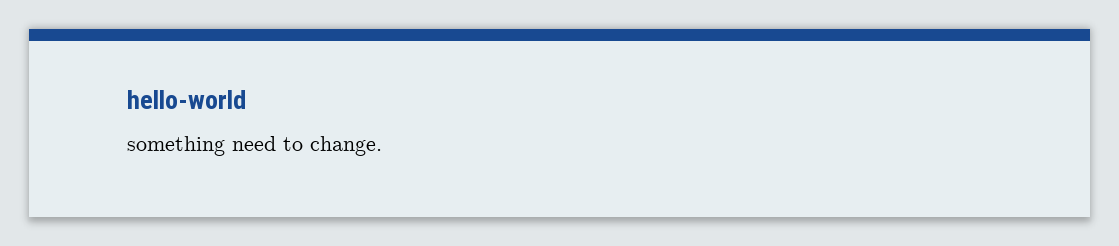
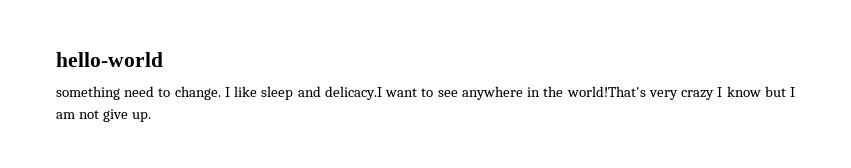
+ I like sleep and delicacy.I want to see anywhere in the world!That's very crazy I know but I am not give up.

